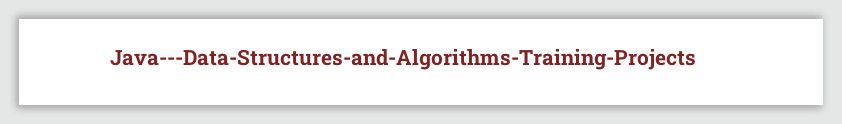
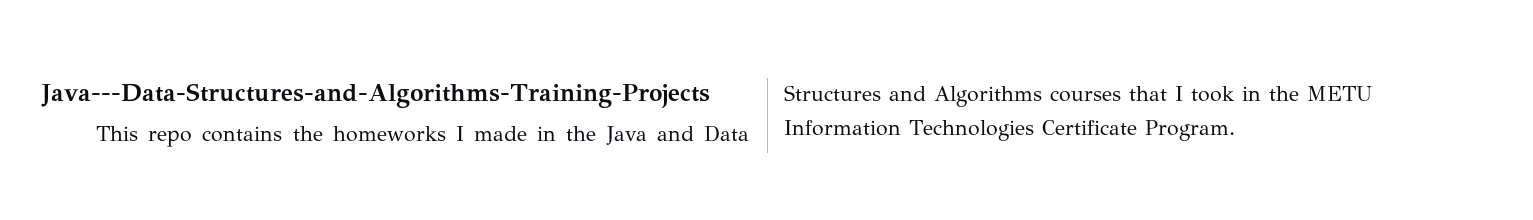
+ This repo contains the homeworks I made in the Java and Data Structures and Algorithms courses that I took in the METU Information Technologies Certificate Program.

